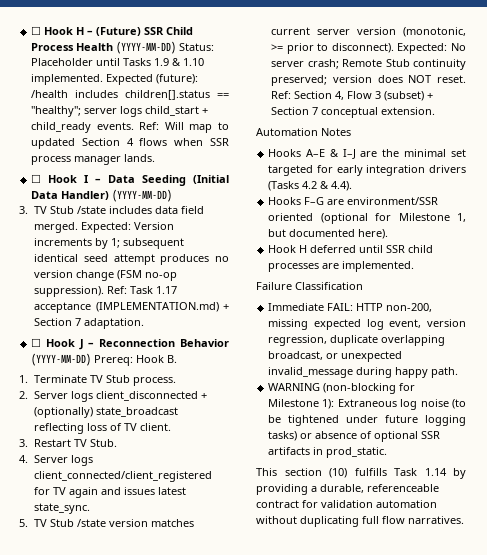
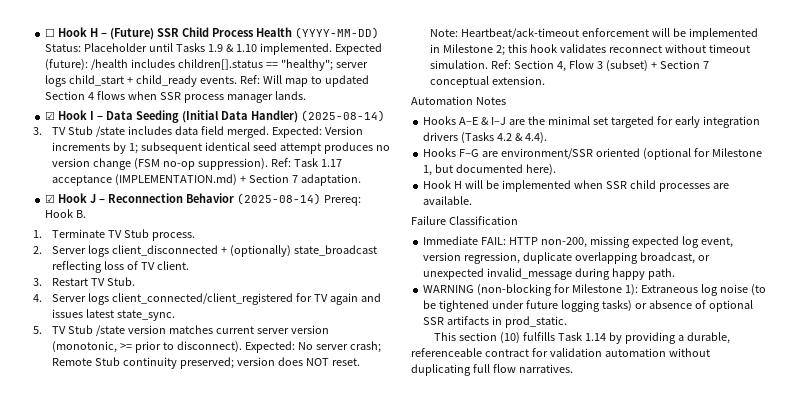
- ☐ Hook I – Data Seeding (Initial Data Handler) (YYYY-MM-DD)
+ ☑ Hook I – Data Seeding (Initial Data Handler) (2025-08-14)
- ☐ Hook J – Reconnection Behavior (YYYY-MM-DD) Prereq: Hook B.
+ ☑ Hook J – Reconnection Behavior (2025-08-14) Prereq: Hook B.
+ Note: Heartbeat/ack-timeout enforcement will be implemented in Milestone 2; this hook validates reconnect without timeout simulation.
- Hook H deferred until SSR child processes are implemented.
+ Hook H will be implemented when SSR child processes are available.

